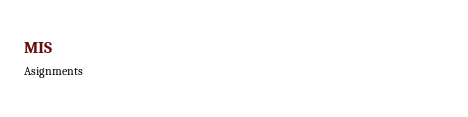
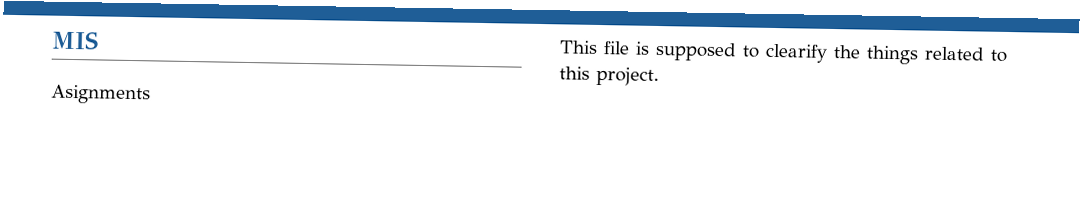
+ This file is supposed to clearify the things related to this project.

